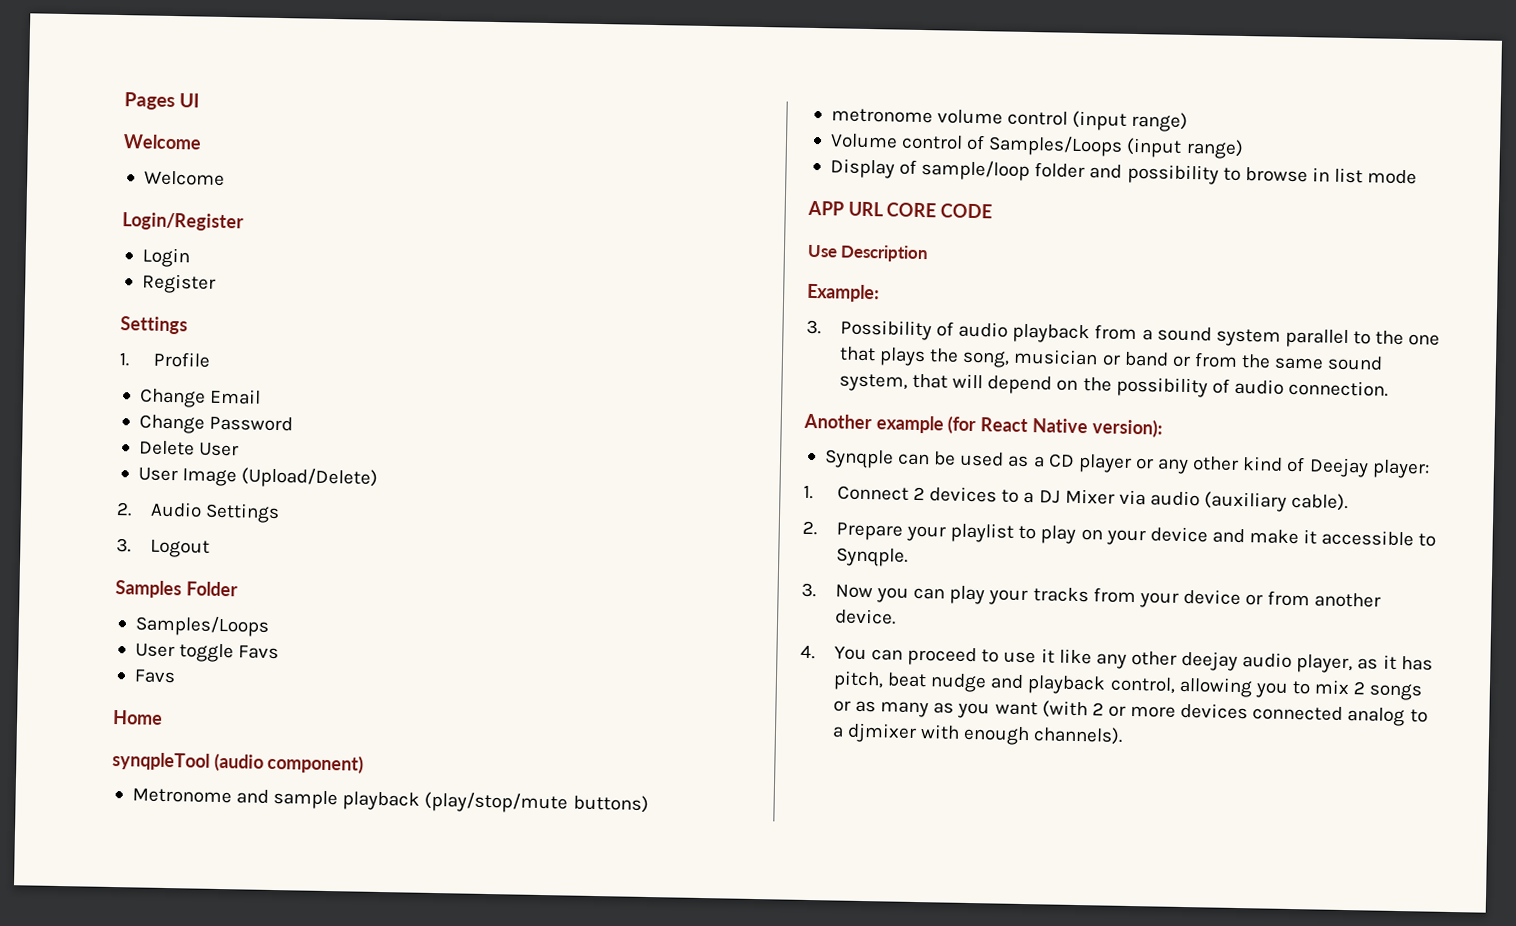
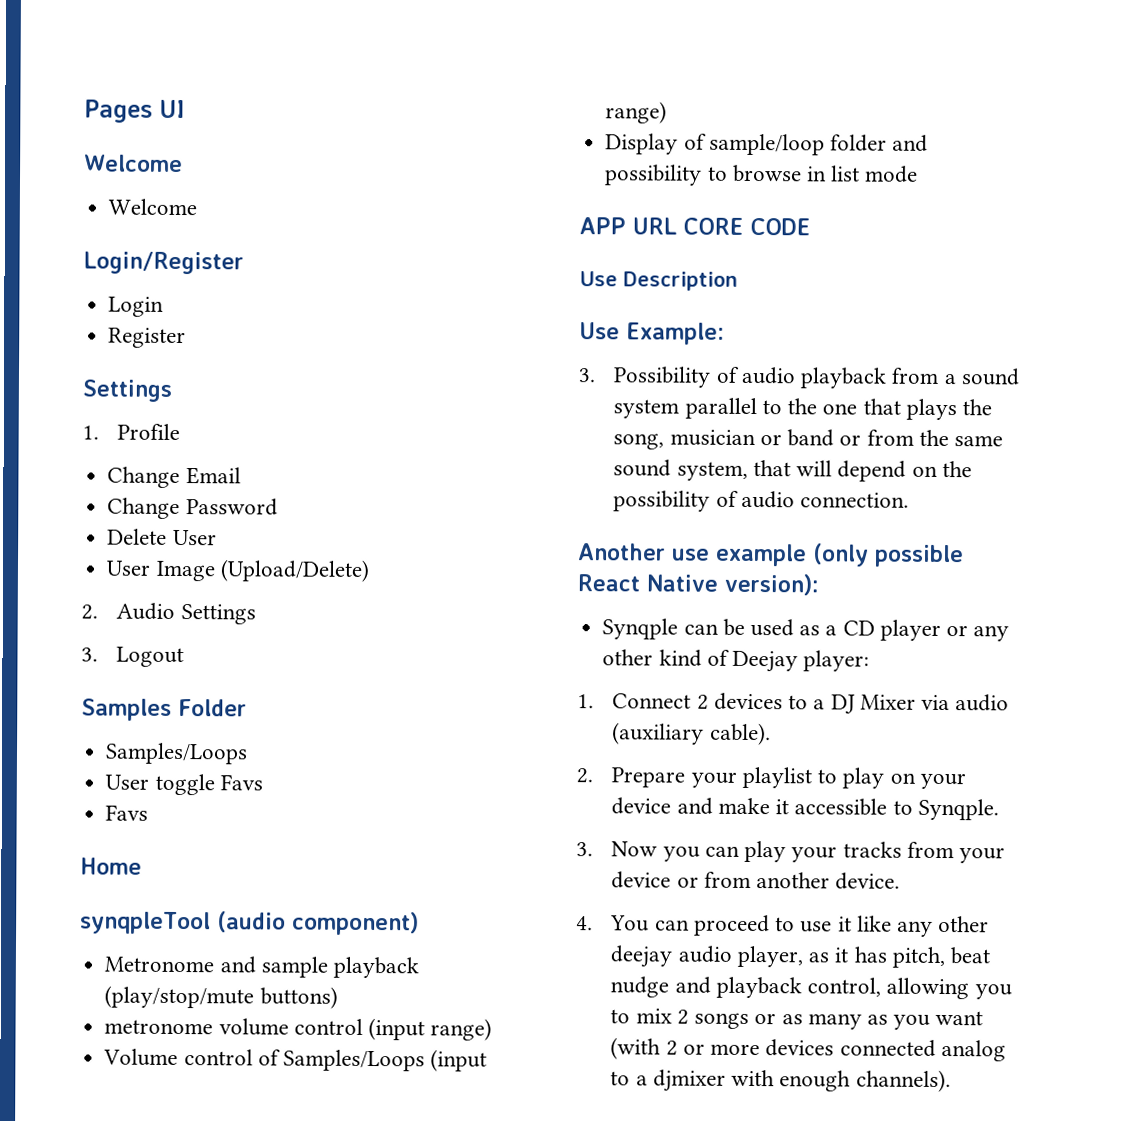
- Example:
+ Use Example:
- Another example (for React Native version):
+ Another use example (only possible React Native version):

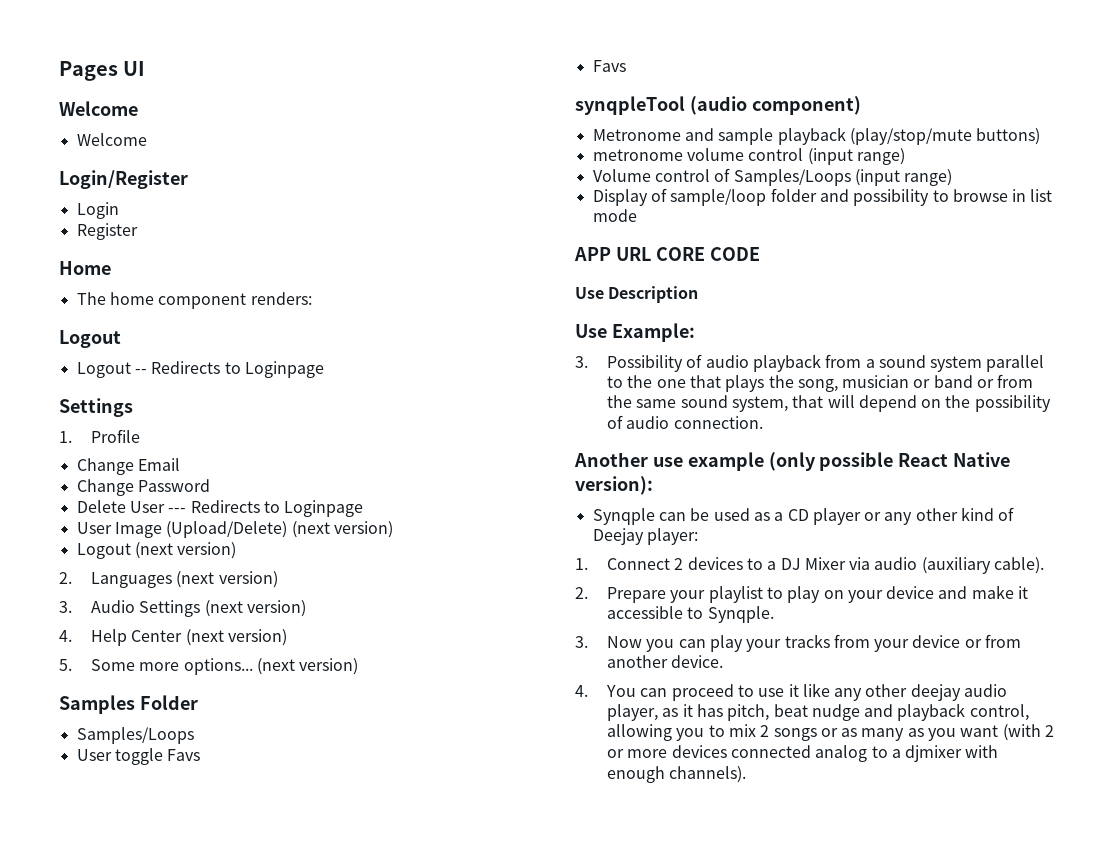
+ Home
+ The home component renders:
+ Logout
+ Logout -- Redirects to Loginpage
- Delete User
+ Delete User --- Redirects to Loginpage
- User Image (Upload/Delete)
- 2. Audio Settings
- 3. Logout
+ User Image (Upload/Delete) (next version)
+ Logout (next version)
+ 2. Languages (next version)
+ 3. Audio Settings (next version)
+ 4. Help Center (next version)
+ 5. Some more options... (next version)
- Home

